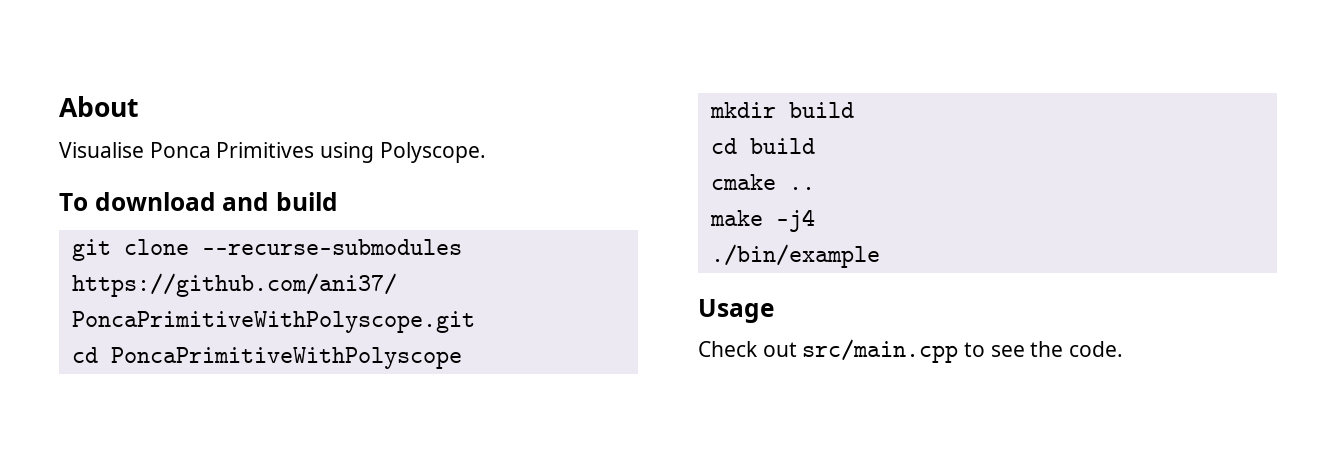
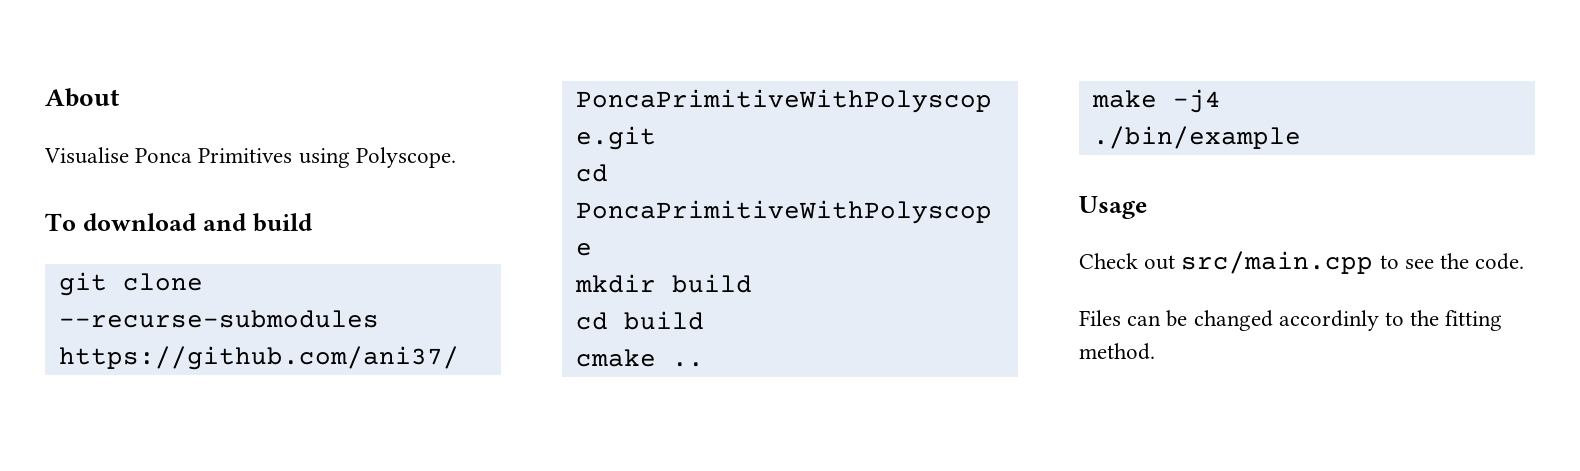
+ Files can be changed accordinly to the fitting method.

